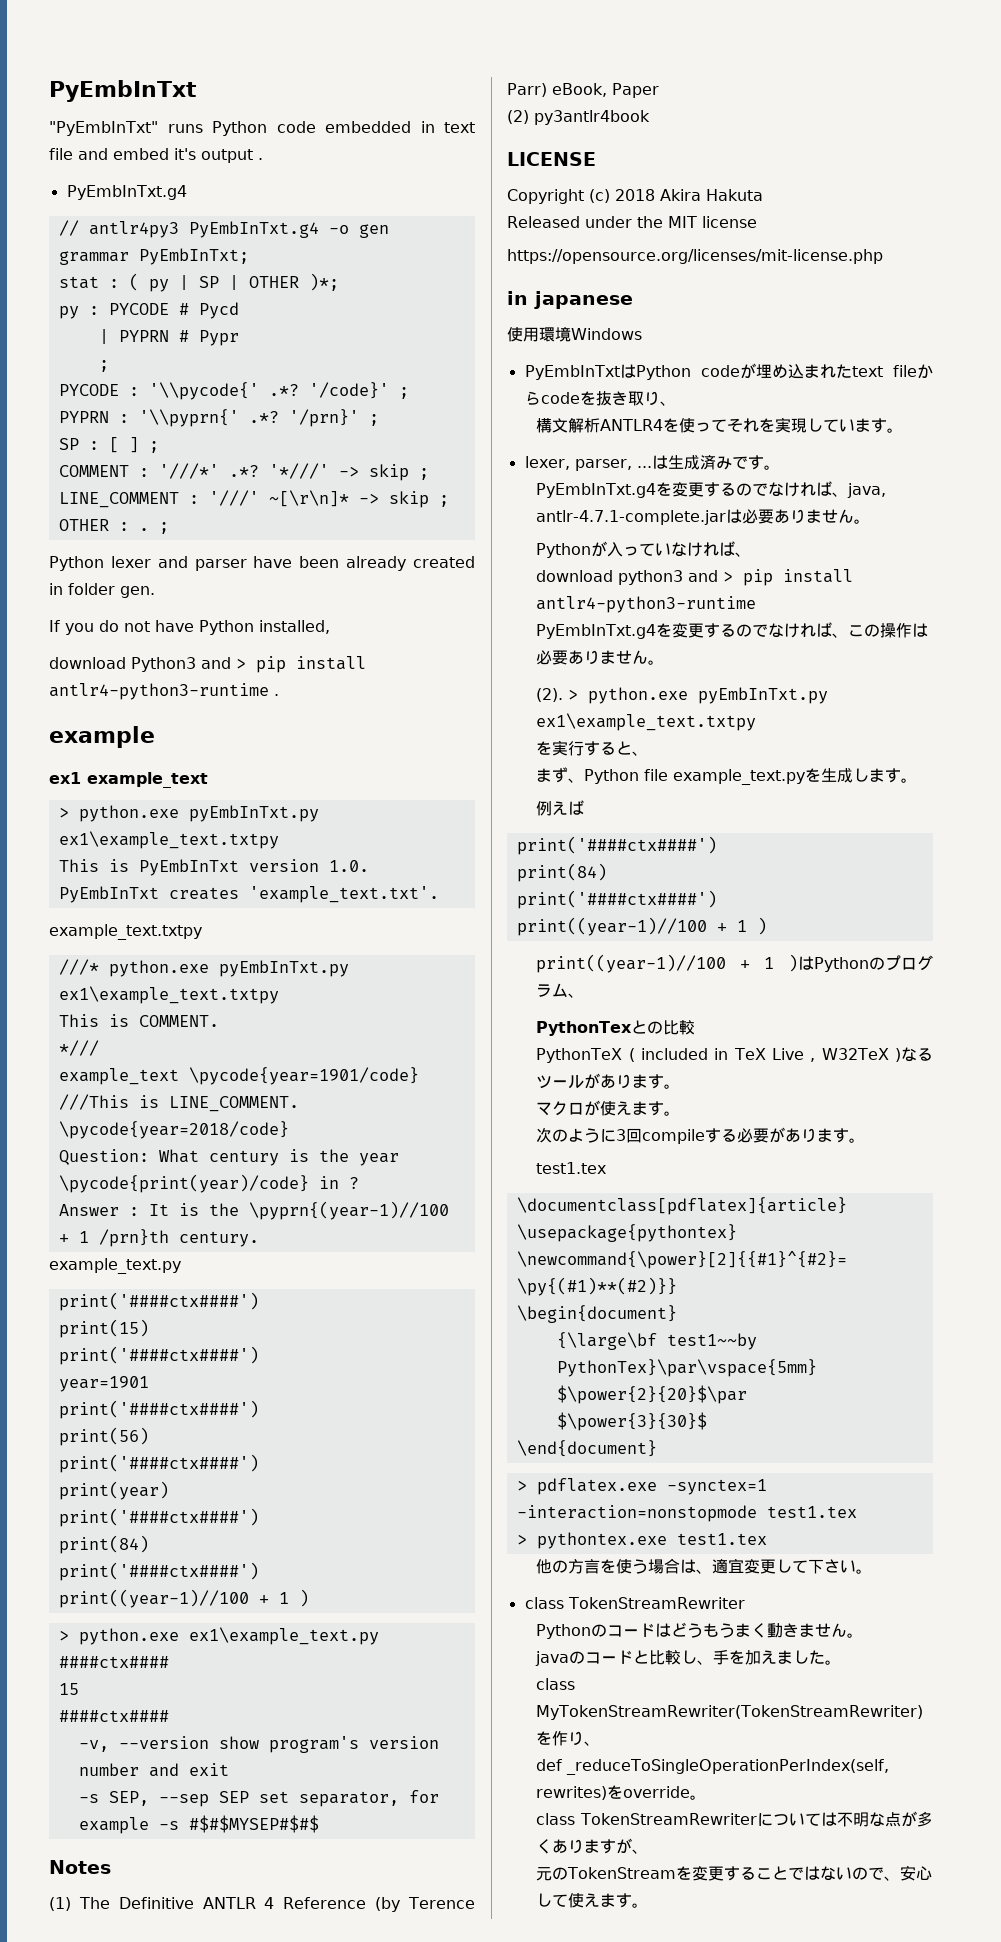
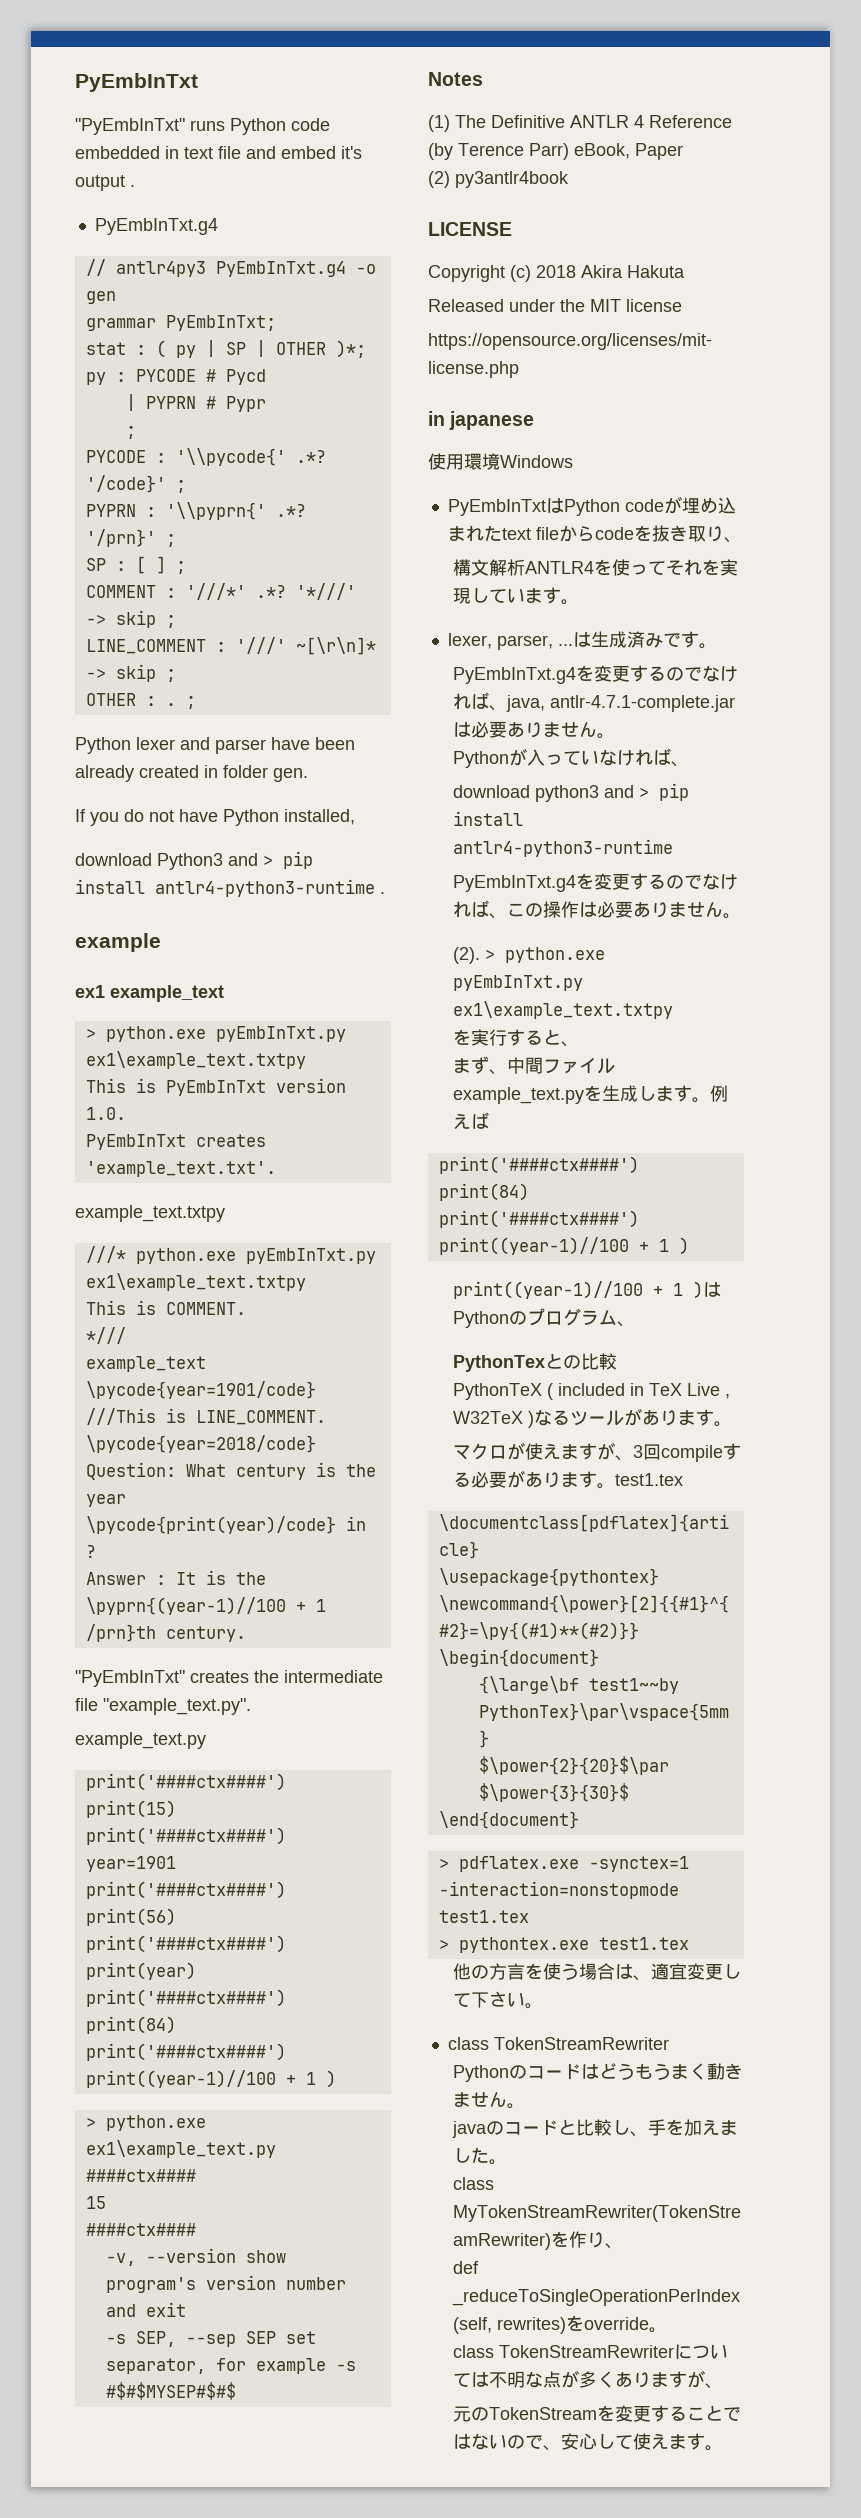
+ "PyEmbInTxt" creates the intermediate file "example_text.py".
- まず、Python file example_text.pyを生成します。
- 例えば
+ まず、中間ファイルexample_text.pyを生成します。例えば
- マクロが使えます。
- 次のように3回compileする必要があります。
- test1.tex
+ マクロが使えますが、3回compileする必要があります。test1.tex

